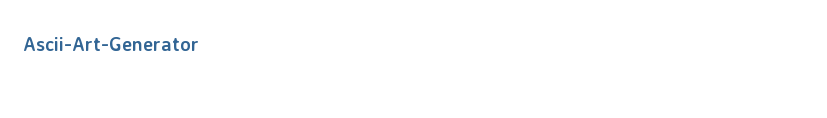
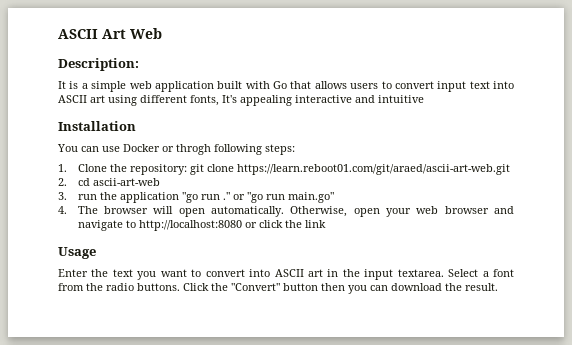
- Ascii-Art-Generator
+ ASCII Art Web
+ Description:
+ It is a simple web application built with Go that allows users to convert input text into ASCII art using different fonts, It's appealing interactive and intuitive
+ Installation
+ You can use Docker or throgh following steps:
+ 1. Clone the repository: git clone https://learn.reboot01.com/git/araed/ascii-art-web.git
+ 2. cd ascii-art-web
+ 3. run the application "go run ." or "go run main.go"
+ 4. The browser will open automatically. Otherwise, open your web browser and navigate to http://localhost:8080 or click the link
+ Usage
+ Enter the text you want to convert into ASCII art in the input textarea. Select a font from the radio buttons. Click the "Convert" button then you can download the result.

